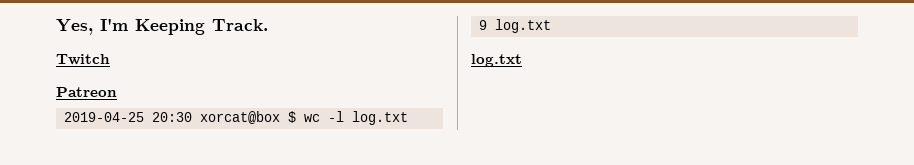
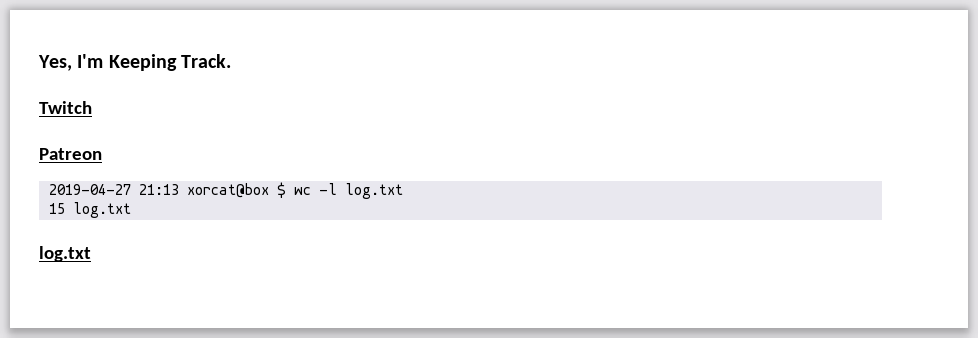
- 2019-04-25 20:30 xorcat@box $ wc -l log.txt
+ 2019-04-27 21:13 xorcat@box $ wc -l log.txt
- 9 log.txt
+ 15 log.txt

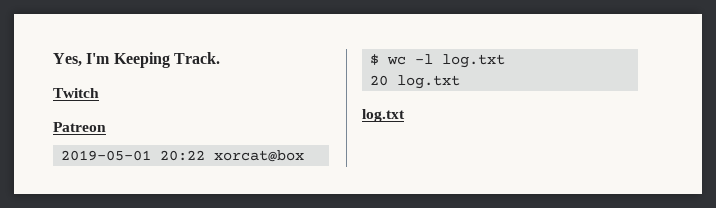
- 2019-04-27 21:13 xorcat@box $ wc -l log.txt
+ 2019-05-01 20:22 xorcat@box $ wc -l log.txt
- 15 log.txt
+ 20 log.txt

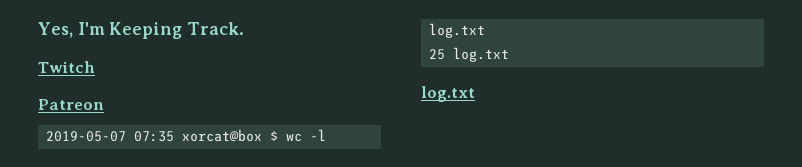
- 2019-05-01 20:22 xorcat@box $ wc -l log.txt
+ 2019-05-07 07:35 xorcat@box $ wc -l log.txt
- 20 log.txt
+ 25 log.txt

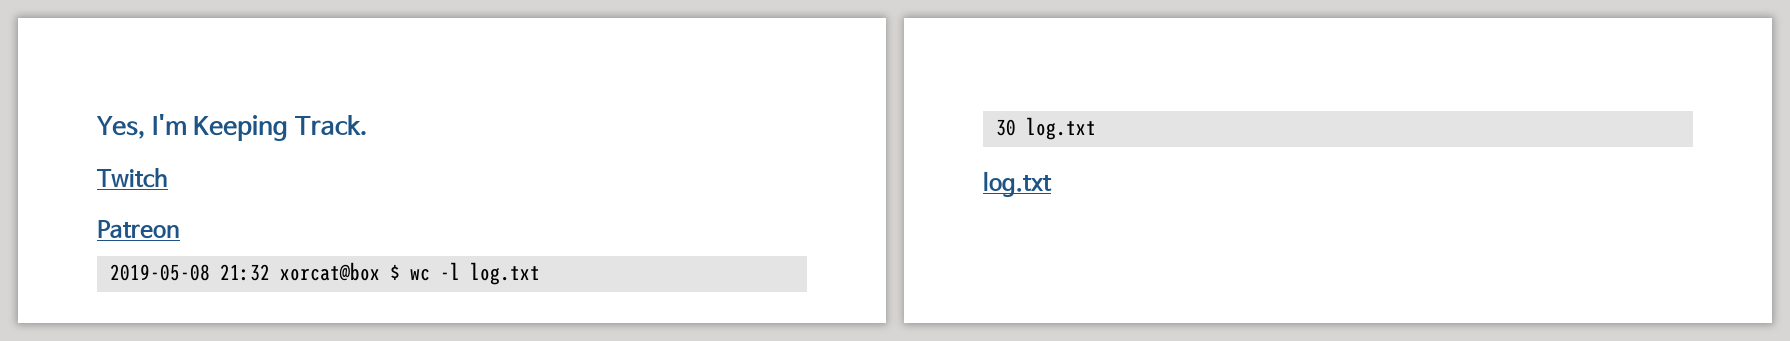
- 2019-05-07 07:35 xorcat@box $ wc -l log.txt
+ 2019-05-08 21:32 xorcat@box $ wc -l log.txt
- 25 log.txt
+ 30 log.txt

